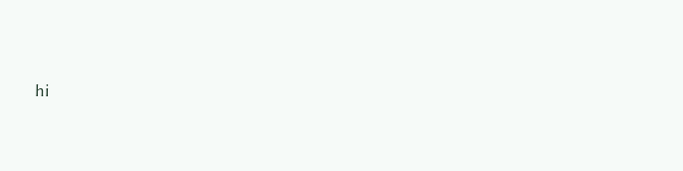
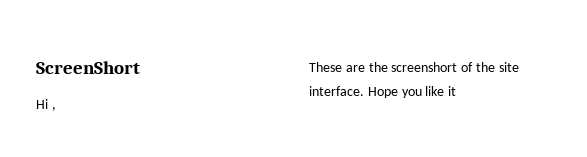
- hi
+ ScreenShort
+ Hi ,
+ These are the screenshort of the site interface. Hope you like it

